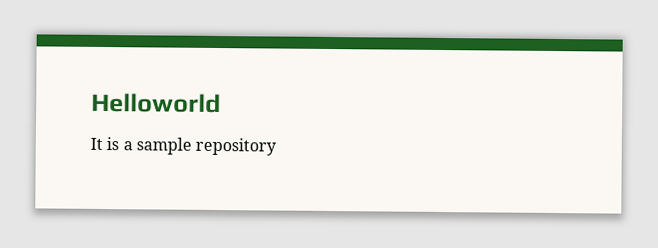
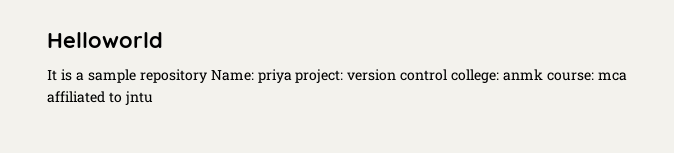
- It is a sample repository
+ It is a sample repository Name: priya project: version control college: anmk course: mca affiliated to jntu

